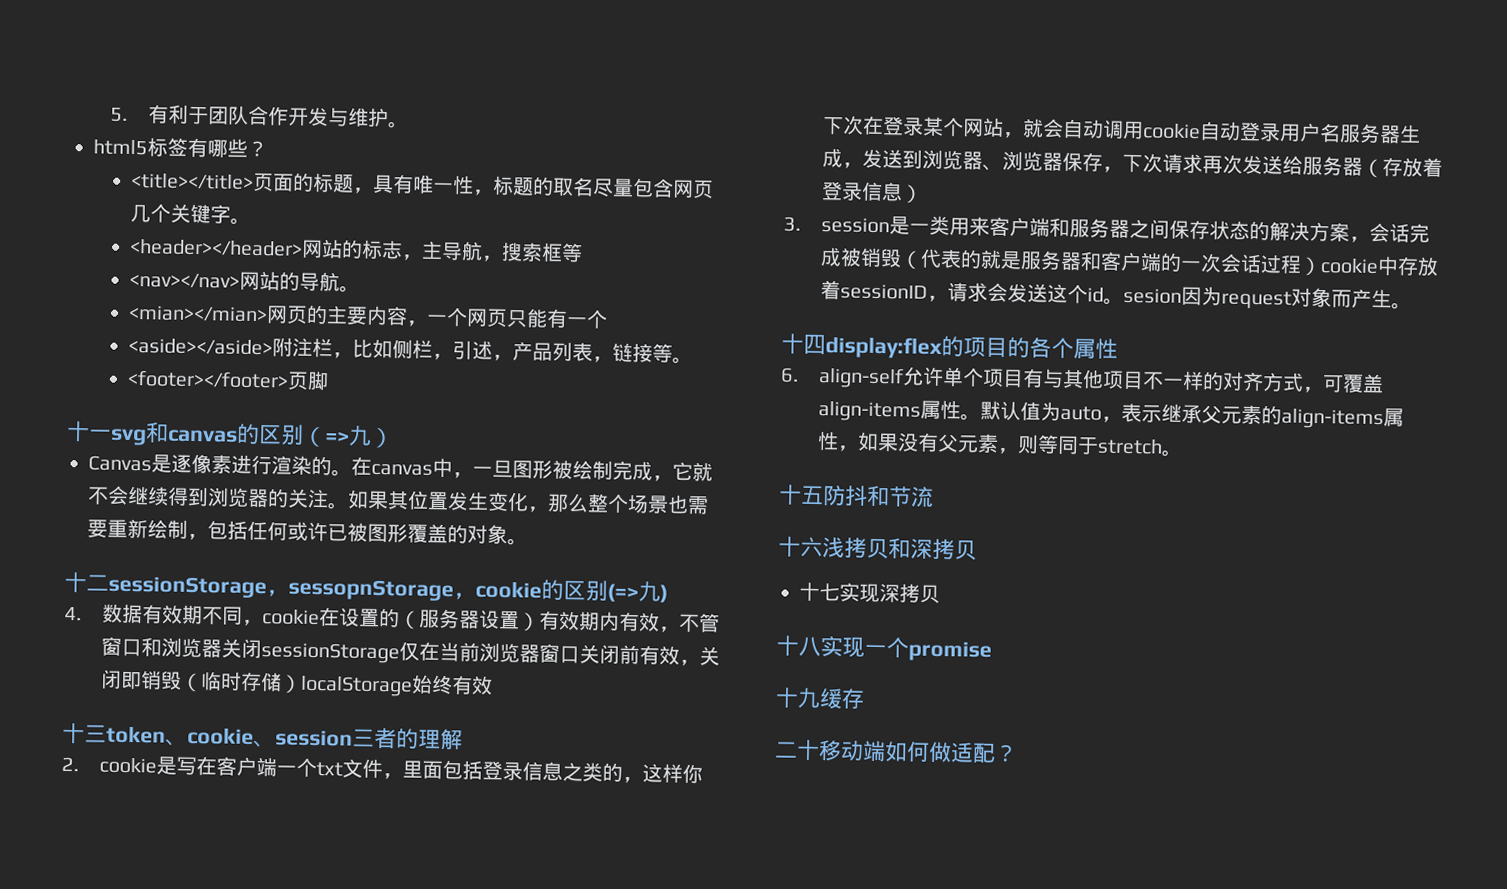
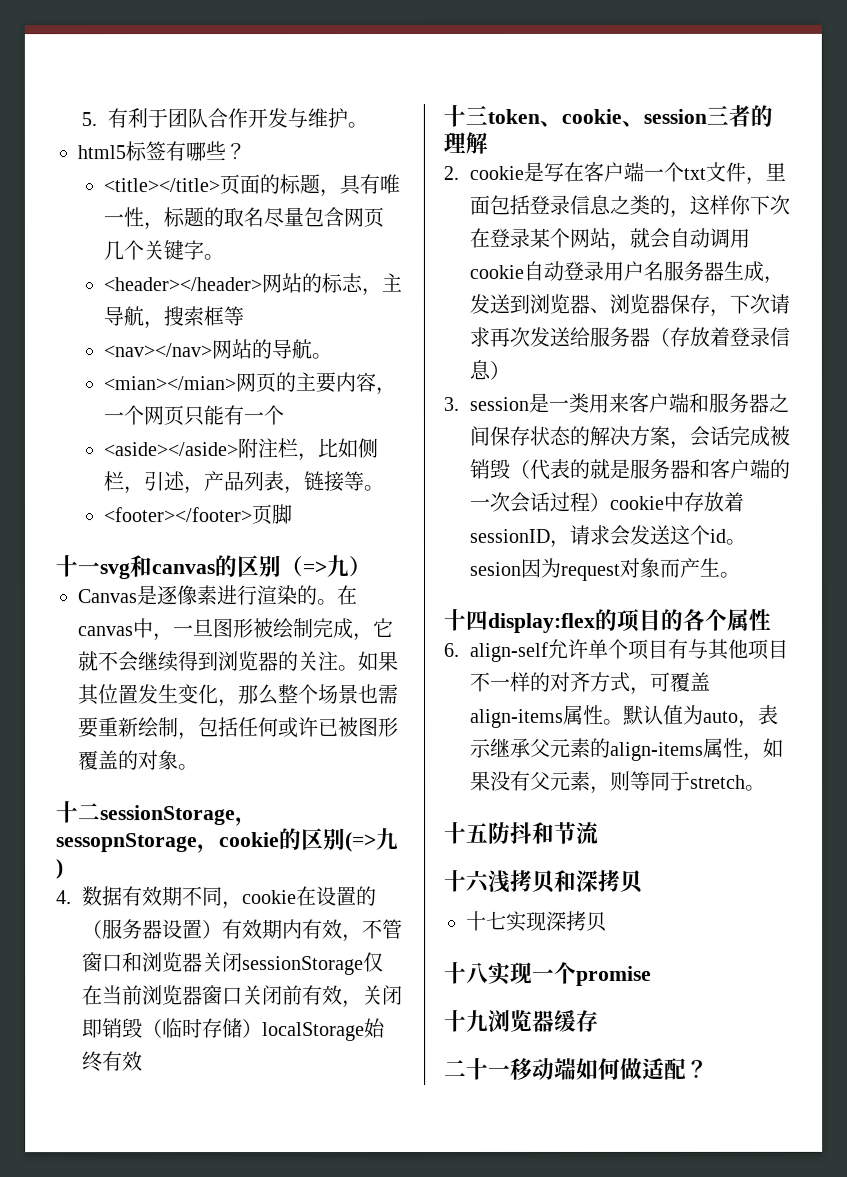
- 十九缓存
+ 十九浏览器缓存
- 二十移动端如何做适配？
+ 二十一移动端如何做适配？

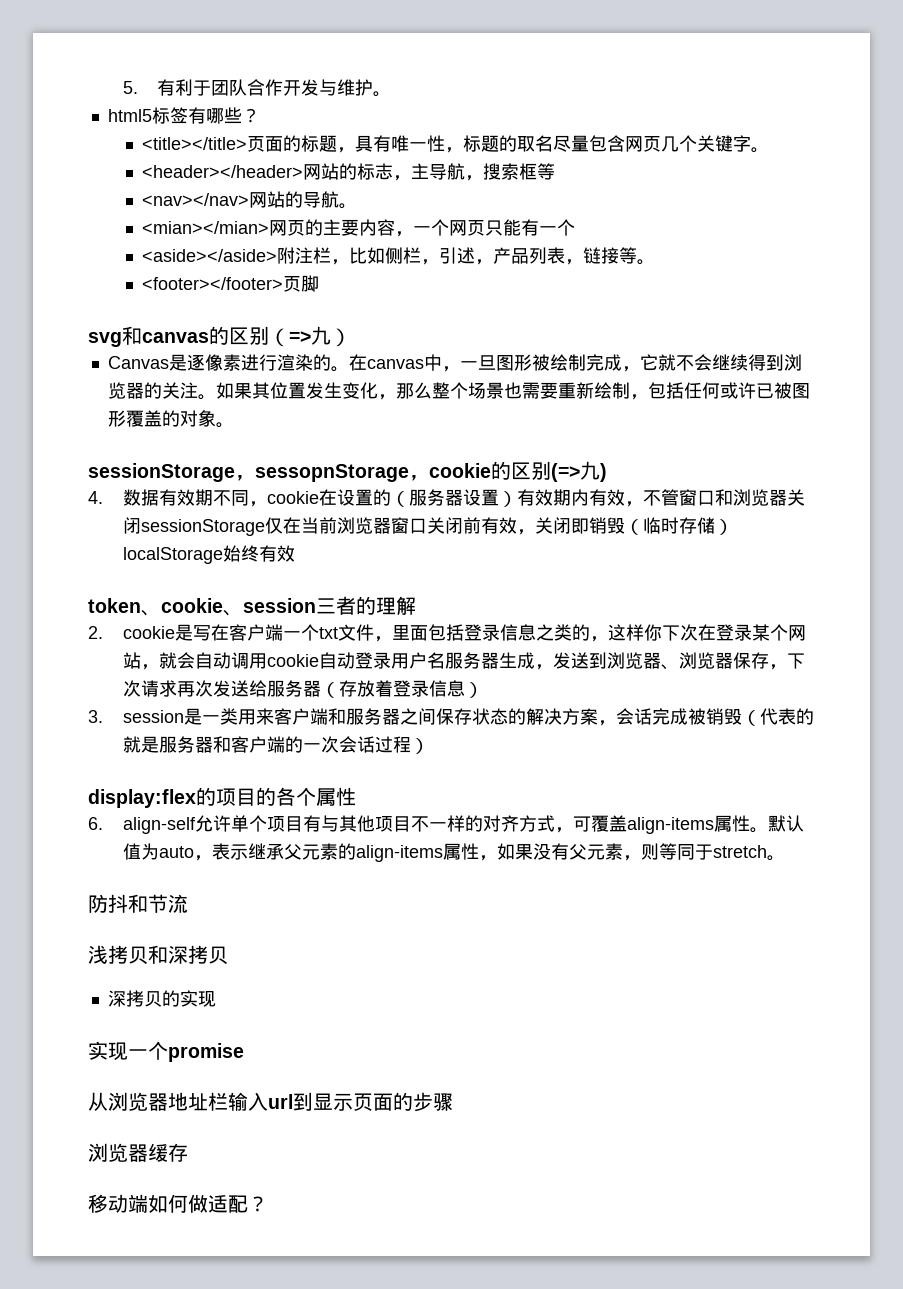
- 十一svg和canvas的区别（=>九）
+ svg和canvas的区别（=>九）
- 十二sessionStorage，sessopnStorage，cookie的区别(=>九)
+ sessionStorage，sessopnStorage，cookie的区别(=>九)
- 十三token、cookie、session三者的理解
+ token、cookie、session三者的理解
- 3. session是一类用来客户端和服务器之间保存状态的解决方案，会话完成被销毁（代表的就是服务器和客户端的一次会话过程）cookie中存放着sessionID，请求会发送这个id。sesion因为request对象而产生。
- 十四display:flex的项目的各个属性
+ 3. session是一类用来客户端和服务器之间保存状态的解决方案，会话完成被销毁（代表的就是服务器和客户端的一次会话过程）
+ display:flex的项目的各个属性
- 十五防抖和节流
+ 防抖和节流
- 十六浅拷贝和深拷贝
+ 浅拷贝和深拷贝
- 十七实现深拷贝
- 十八实现一个promise
+ 深拷贝的实现
+ 实现一个promise
- 十九浏览器缓存
+ 从浏览器地址栏输入url到显示页面的步骤
+ 浏览器缓存
- 二十一移动端如何做适配？
+ 移动端如何做适配？

